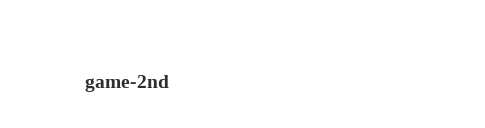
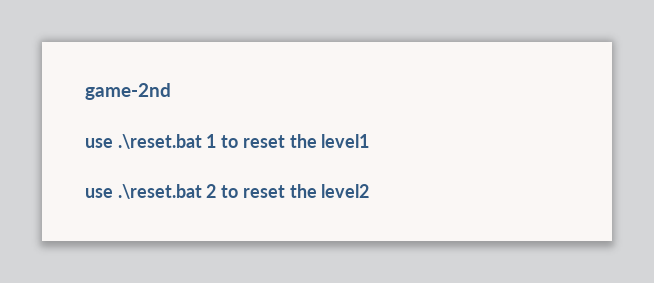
+ use .\reset.bat 1 to reset the level1
+ use .\reset.bat 2 to reset the level2

